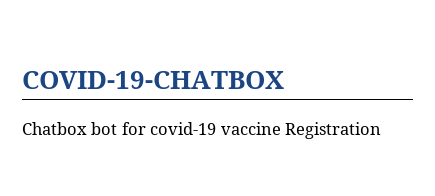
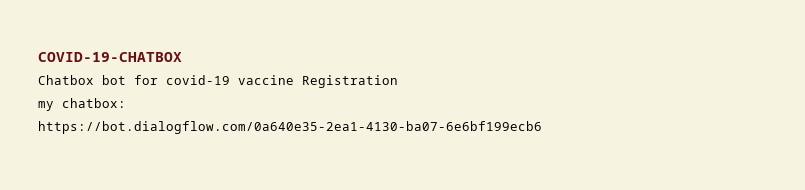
+ my chatbox:
+ https://bot.dialogflow.com/0a640e35-2ea1-4130-ba07-6e6bf199ecb6

